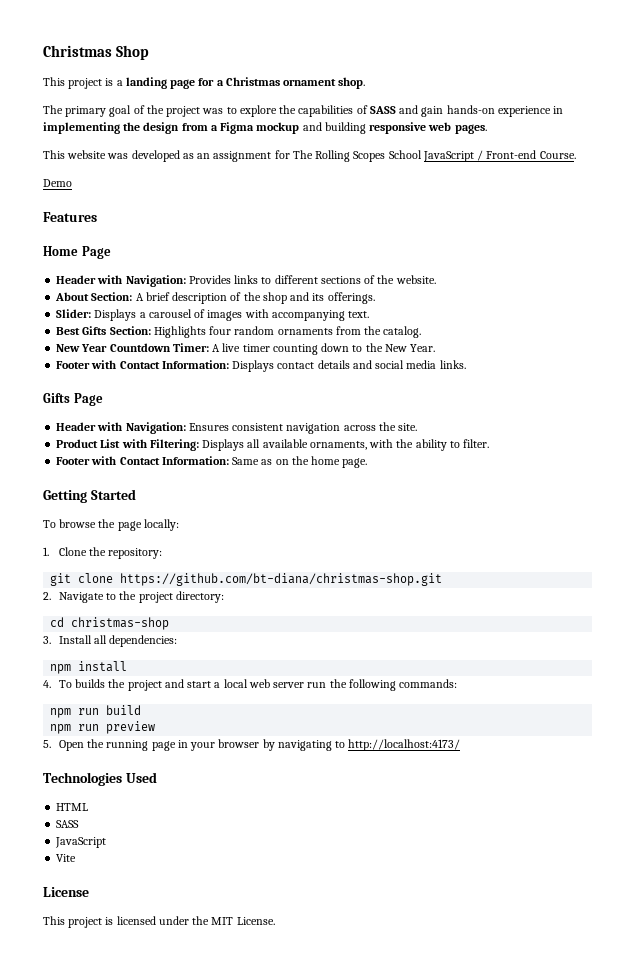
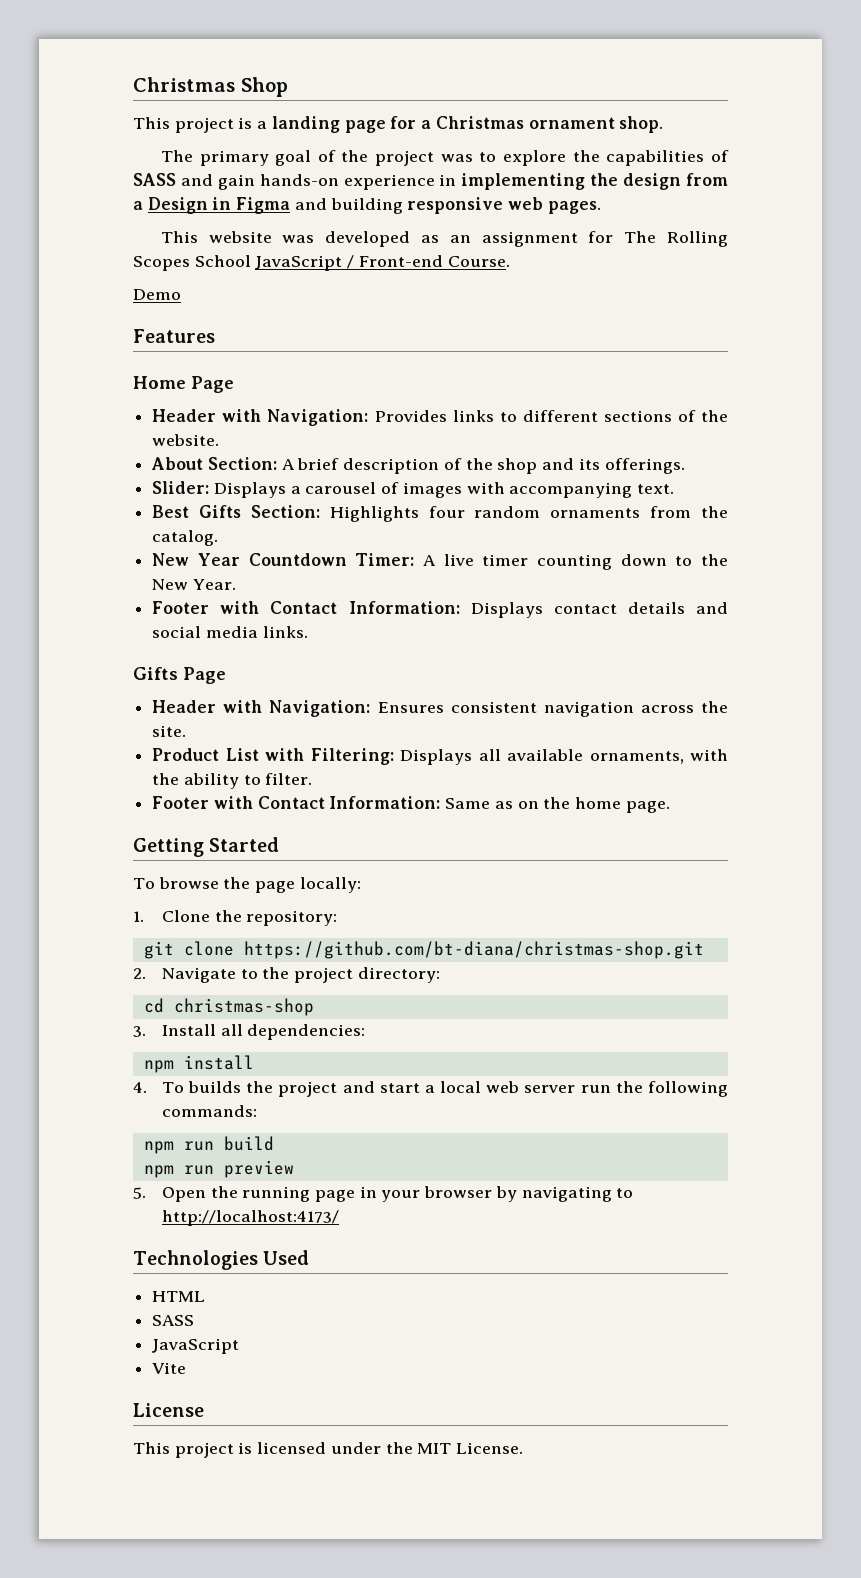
- The primary goal of the project was to explore the capabilities of SASS and gain hands-on experience in implementing the design from a Figma mockup and building responsive web pages.
+ The primary goal of the project was to explore the capabilities of SASS and gain hands-on experience in implementing the design from a Design in Figma and building responsive web pages.

